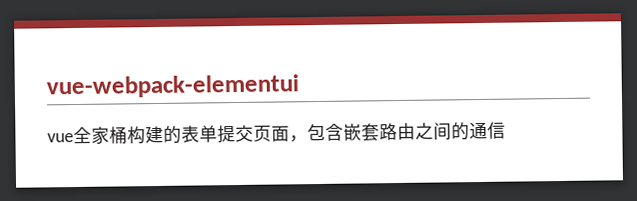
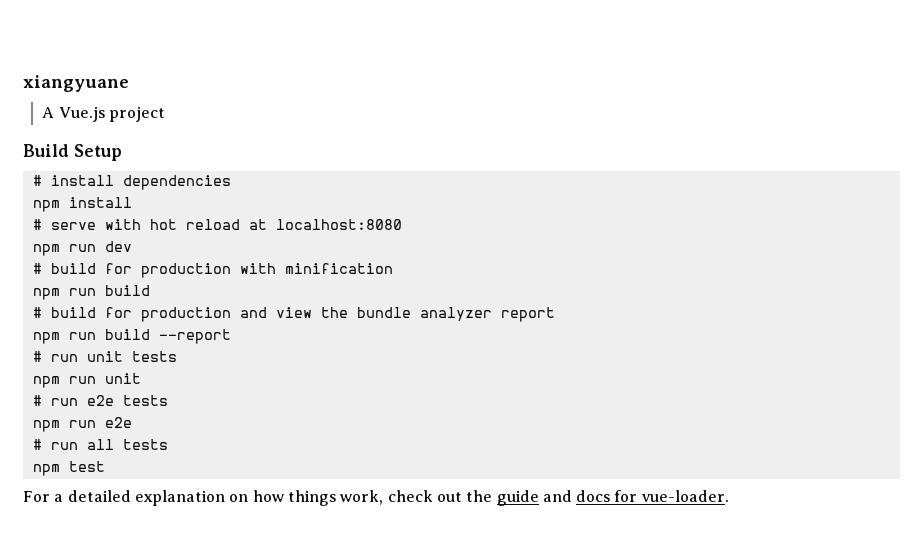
- vue-webpack-elementui
- vue全家桶构建的表单提交页面，包含嵌套路由之间的通信
+ xiangyuane
+ A Vue.js project
+ Build Setup
+ # install dependencies
+ npm install
+ # serve with hot reload at localhost:8080
+ npm run dev
+ # build for production with minification
+ npm run build
+ # build for production and view the bundle analyzer report
+ npm run build --report
+ # run unit tests
+ npm run unit
+ # run e2e tests
+ npm run e2e
+ # run all tests
+ npm test
+ For a detailed explanation on how things work, check out the guide and docs for vue-loader.

